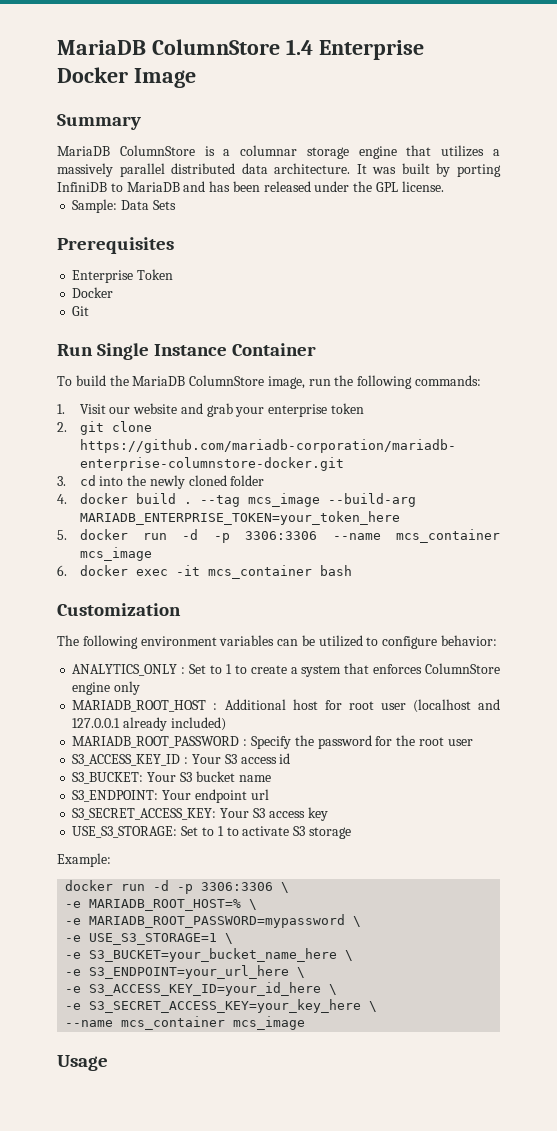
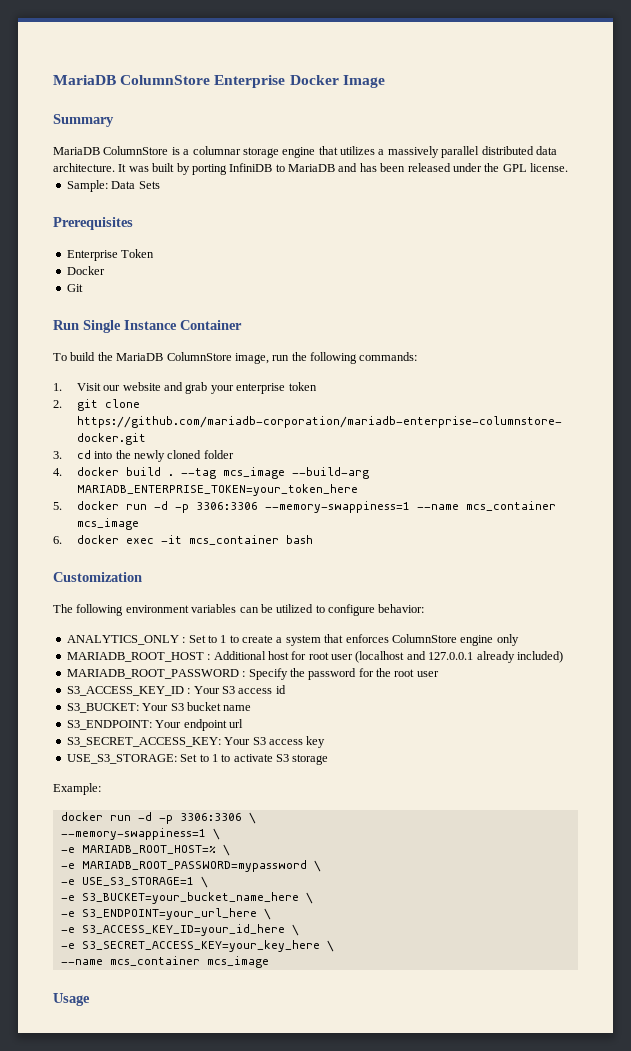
- MariaDB ColumnStore 1.4 Enterprise Docker Image
+ MariaDB ColumnStore Enterprise Docker Image
- 5. docker run -d -p 3306:3306 --name mcs_container mcs_image
+ 5. docker run -d -p 3306:3306 --memory-swappiness=1 --name mcs_container mcs_image
+ --memory-swappiness=1 \

